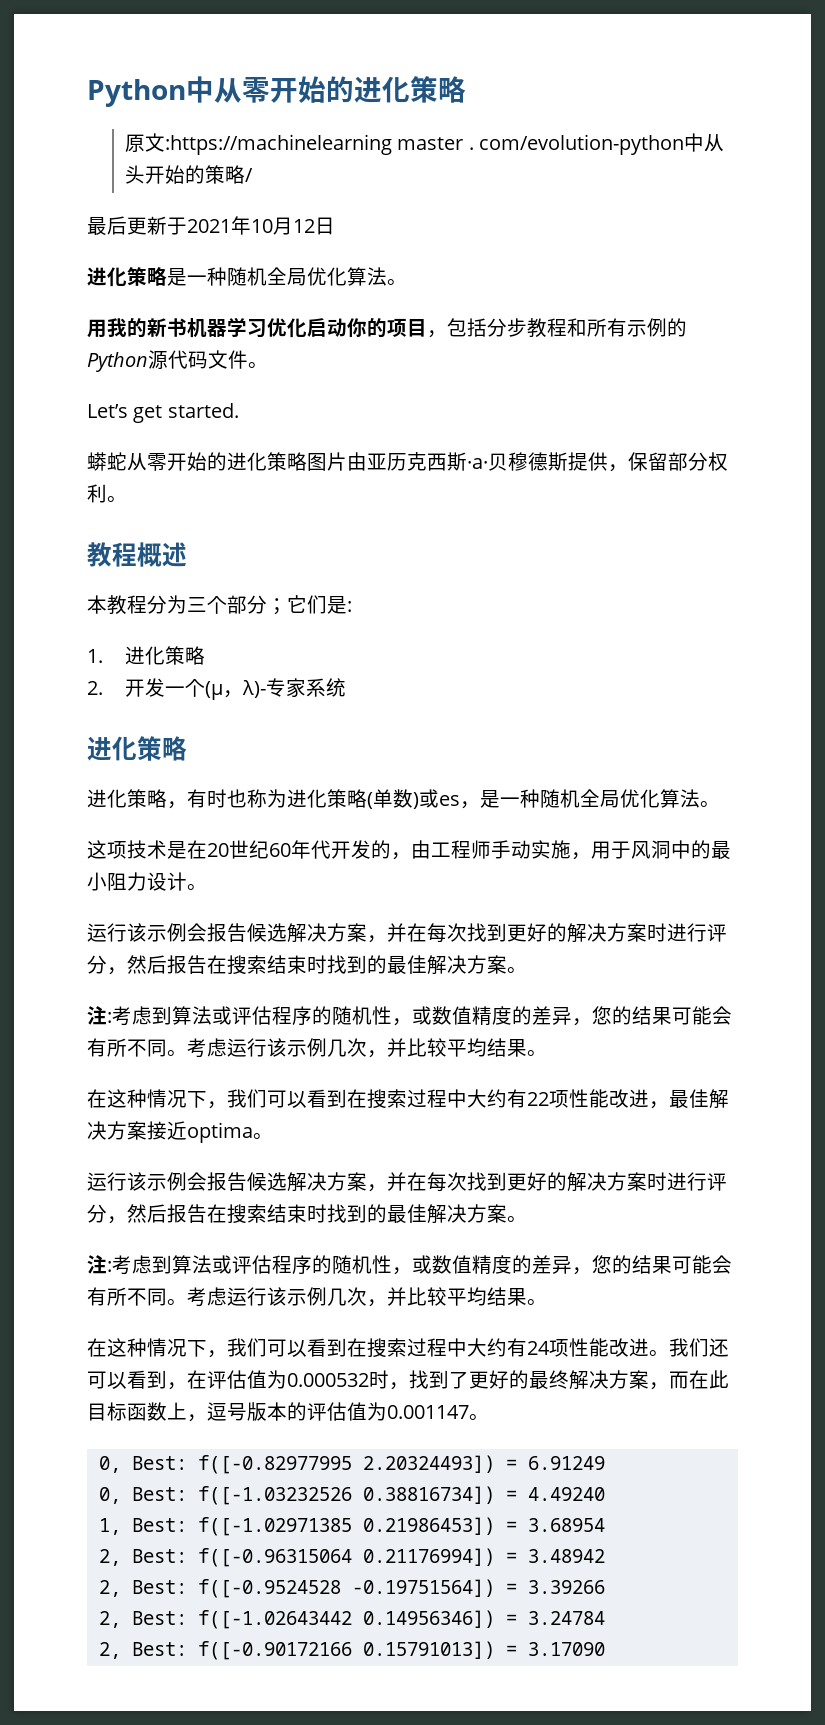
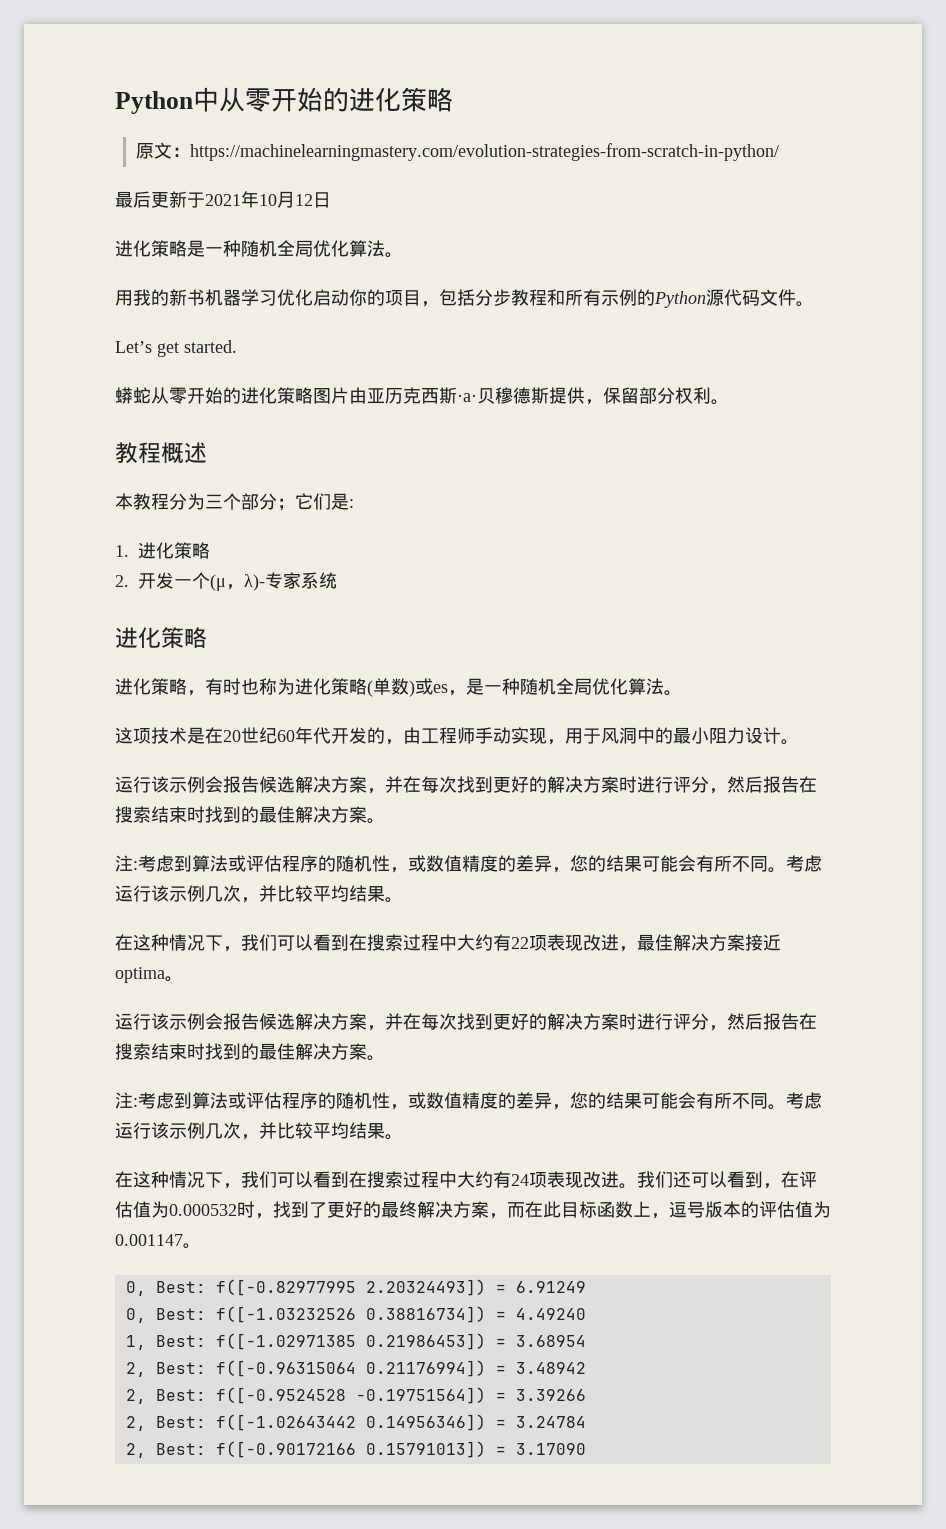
- 原文:https://machinelearning master . com/evolution-python中从头开始的策略/
+ 原文：https://machinelearningmastery.com/evolution-strategies-from-scratch-in-python/
- 这项技术是在20世纪60年代开发的，由工程师手动实施，用于风洞中的最小阻力设计。
+ 这项技术是在20世纪60年代开发的，由工程师手动实现，用于风洞中的最小阻力设计。
- 在这种情况下，我们可以看到在搜索过程中大约有22项性能改进，最佳解决方案接近optima。
+ 在这种情况下，我们可以看到在搜索过程中大约有22项表现改进，最佳解决方案接近optima。
- 在这种情况下，我们可以看到在搜索过程中大约有24项性能改进。
+ 在这种情况下，我们可以看到在搜索过程中大约有24项表现改进。

